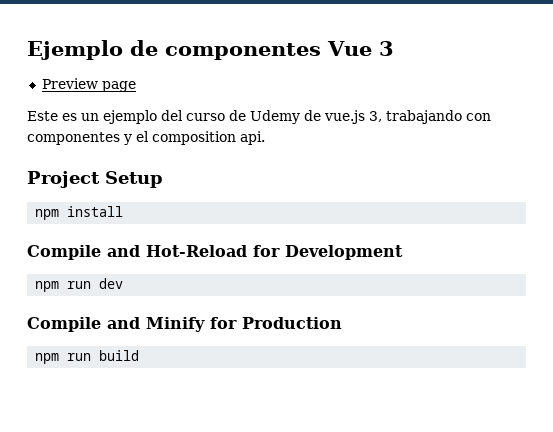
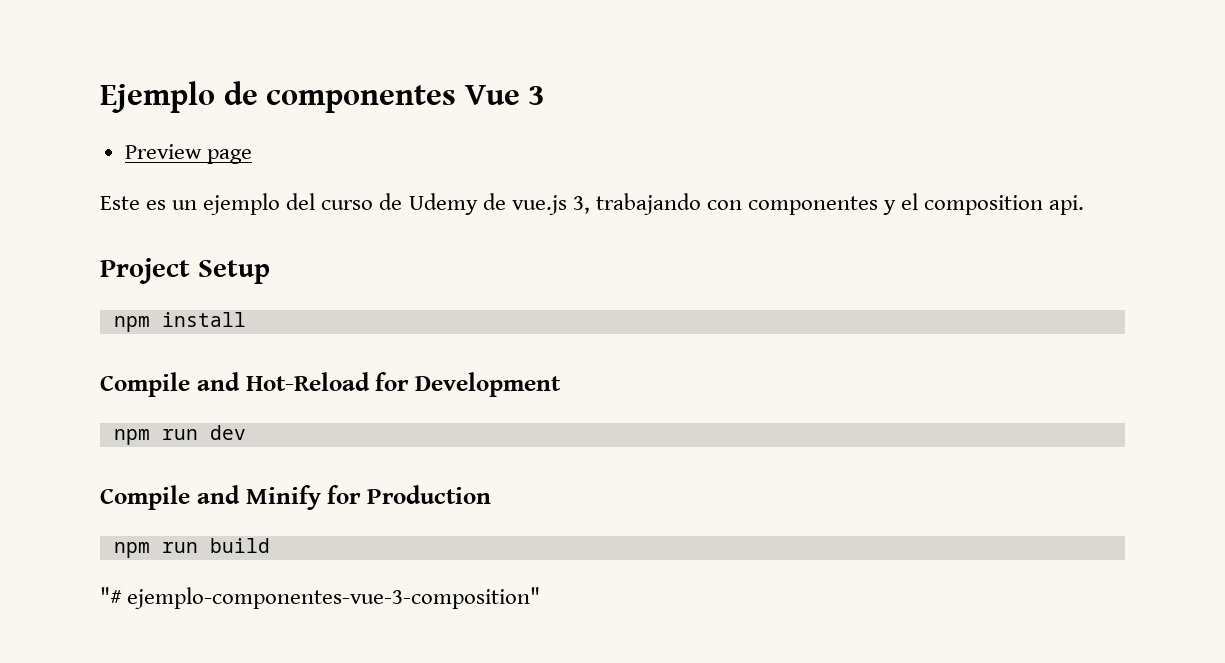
+ "# ejemplo-componentes-vue-3-composition"

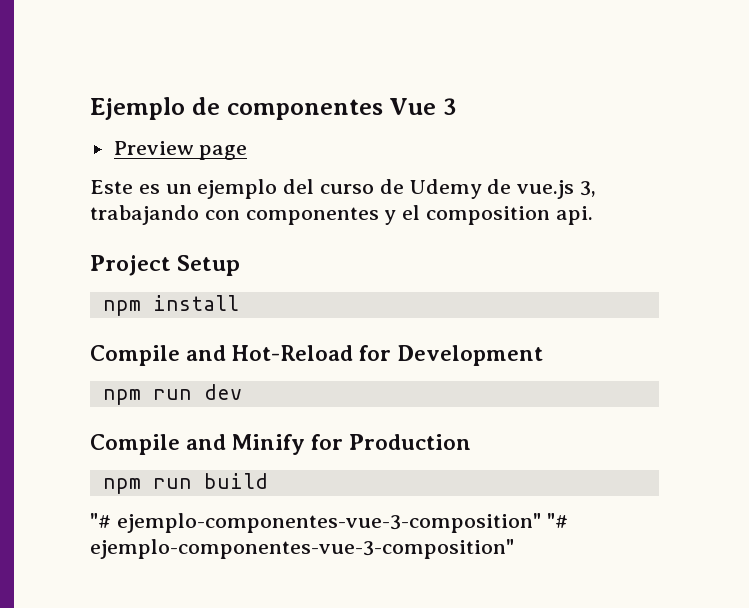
- "# ejemplo-componentes-vue-3-composition"
+ "# ejemplo-componentes-vue-3-composition" "# ejemplo-componentes-vue-3-composition"

